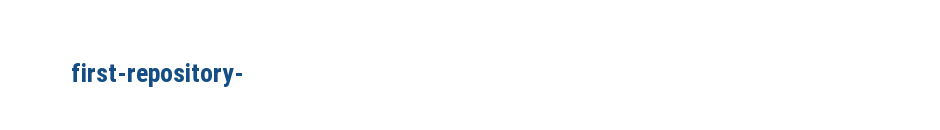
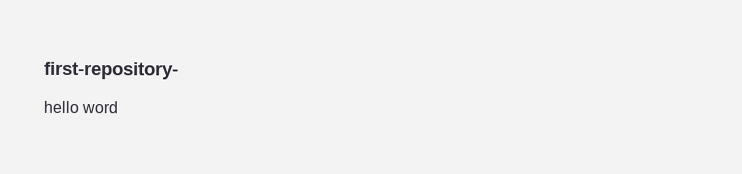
+ hello word

